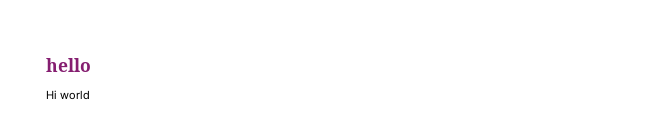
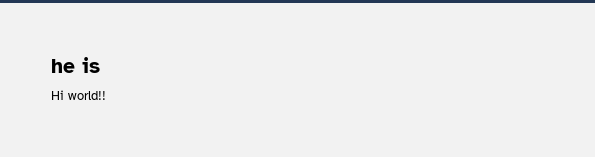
- hello
+ he is
- Hi world
+ Hi world!!

